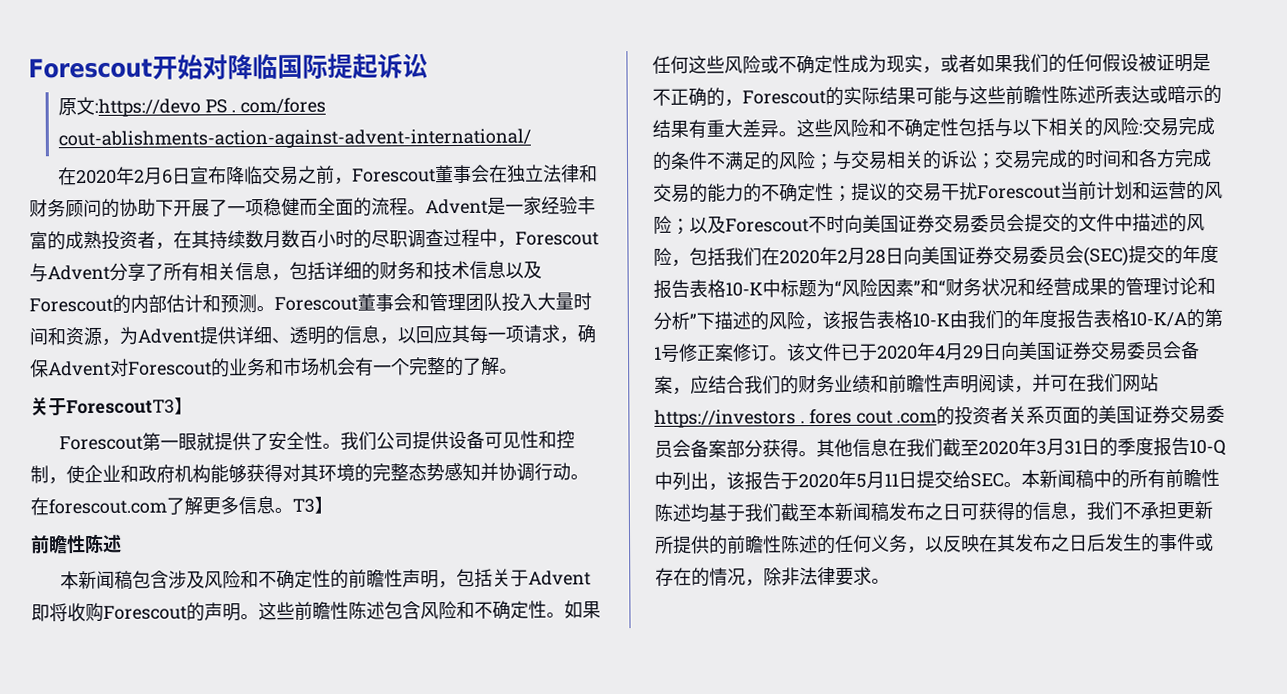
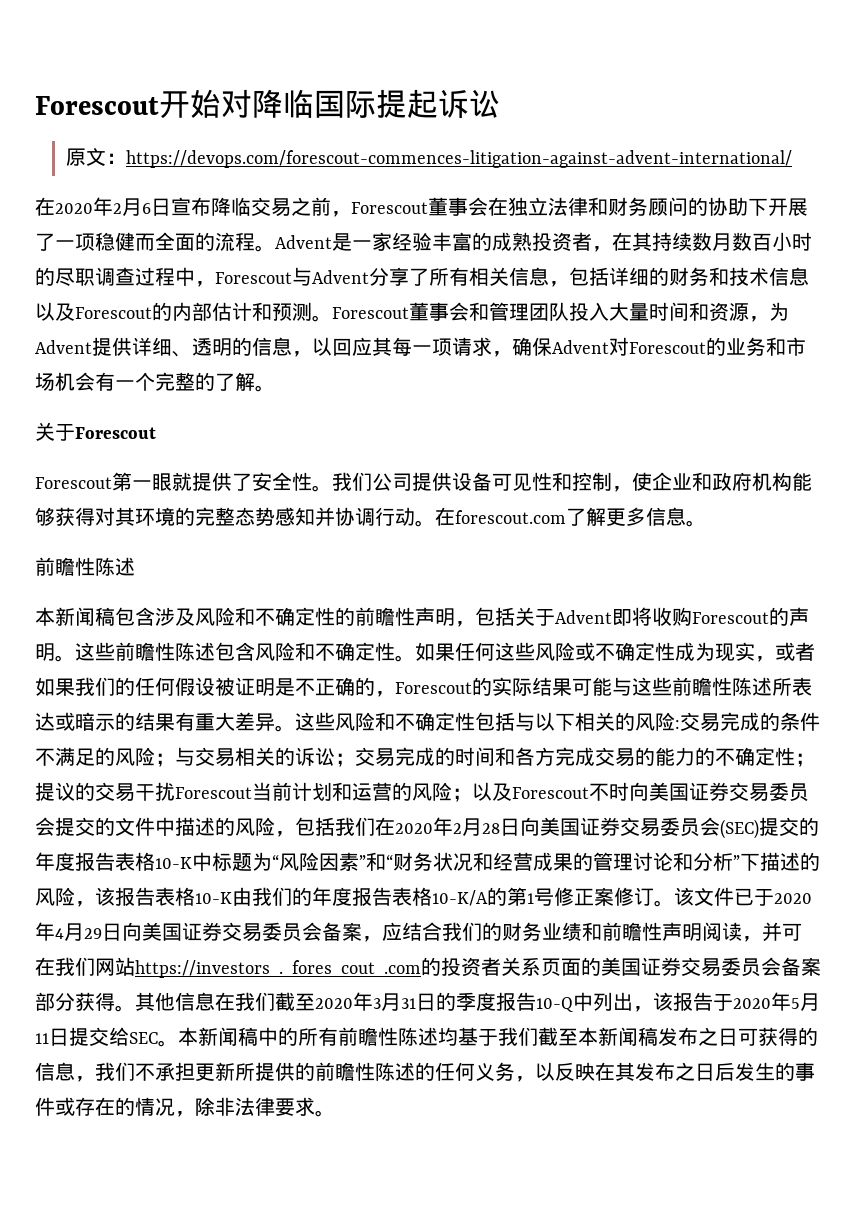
- 原文:https://devo PS . com/fores cout-ablishments-action-against-advent-international/
+ 原文：https://devops.com/forescout-commences-litigation-against-advent-international/
- 关于ForescoutT3】
+ 关于Forescout
- T3】

